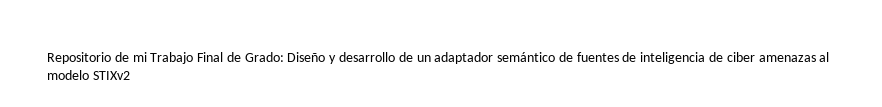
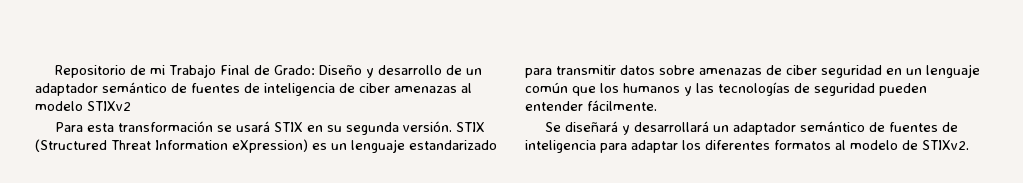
+ Para esta transformación se usará STIX en su segunda versión. STIX (Structured Threat Information eXpression) es un lenguaje estandarizado para transmitir datos sobre amenazas de ciber seguridad en un lenguaje común que los humanos y las tecnologías de seguridad pueden entender fácilmente.
+ Se diseñará y desarrollará un adaptador semántico de fuentes de inteligencia para adaptar los diferentes formatos al modelo de STIXv2.

